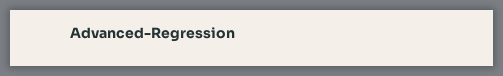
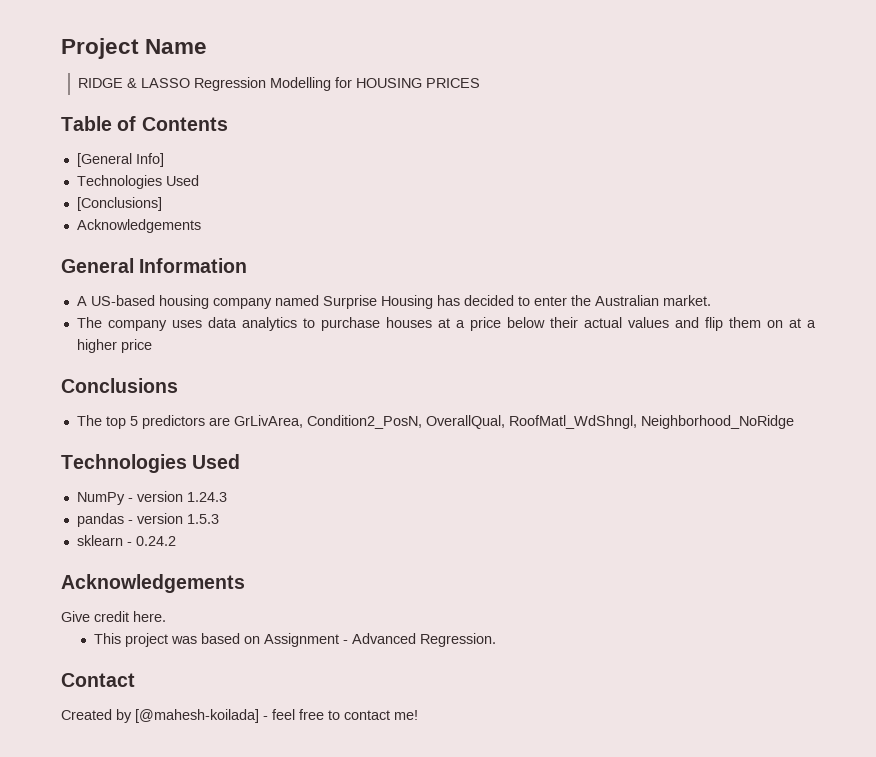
- Advanced-Regression
+ Project Name
+ RIDGE & LASSO Regression Modelling for HOUSING PRICES
+ Table of Contents
+ [General Info]
+ Technologies Used
+ [Conclusions]
+ Acknowledgements
+ General Information
+ A US-based housing company named Surprise Housing has decided to enter the Australian market.
+ The company uses data analytics to purchase houses at a price below their actual values and flip them on at a higher price
+ Conclusions
+ The top 5 predictors are GrLivArea, Condition2_PosN, OverallQual, RoofMatl_WdShngl, Neighborhood_NoRidge
+ Technologies Used
+ NumPy - version 1.24.3
+ pandas - version 1.5.3
+ sklearn - 0.24.2
+ Acknowledgements
+ Give credit here.
+ This project was based on Assignment - Advanced Regression.
+ Contact
+ Created by [@mahesh-koilada] - feel free to contact me!

